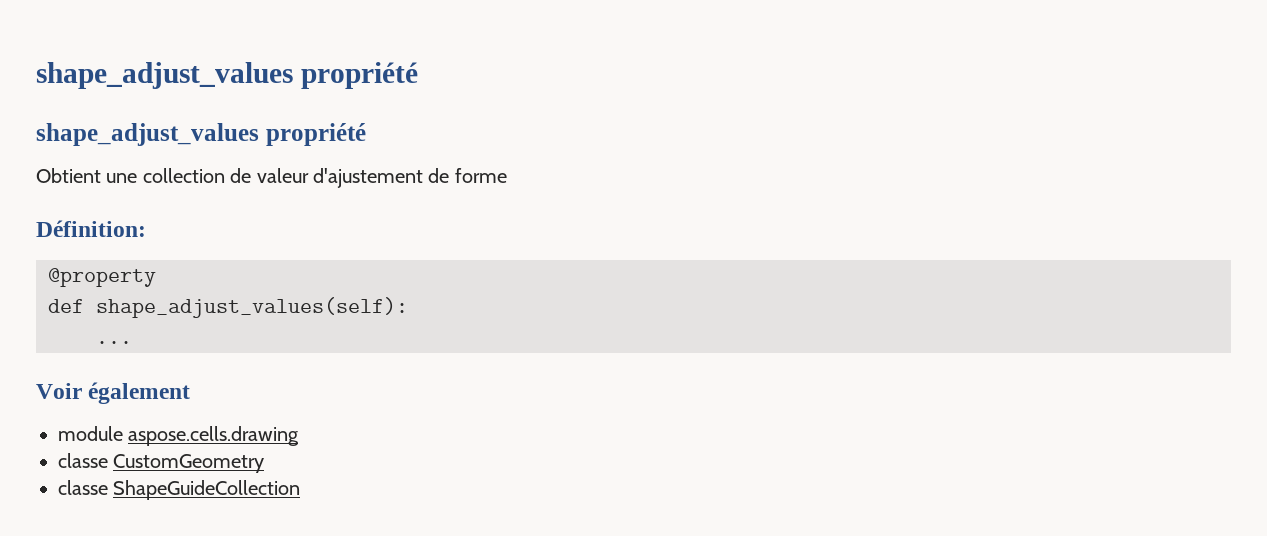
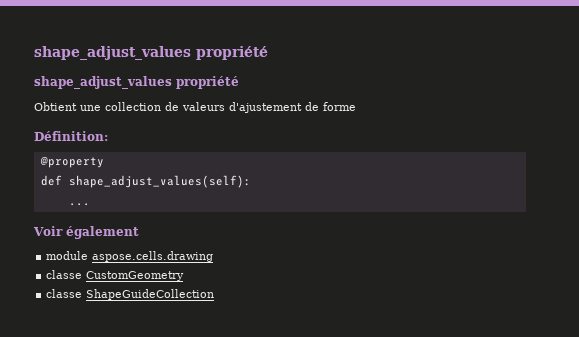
- Obtient une collection de valeur d'ajustement de forme
+ Obtient une collection de valeurs d'ajustement de forme

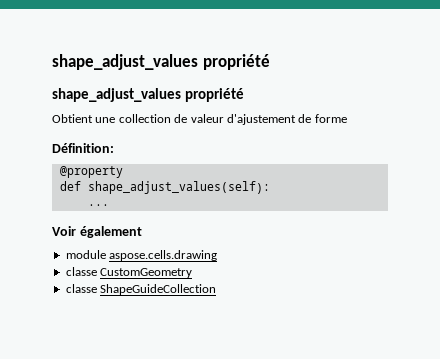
- Obtient une collection de valeurs d'ajustement de forme
+ Obtient une collection de valeur d'ajustement de forme

